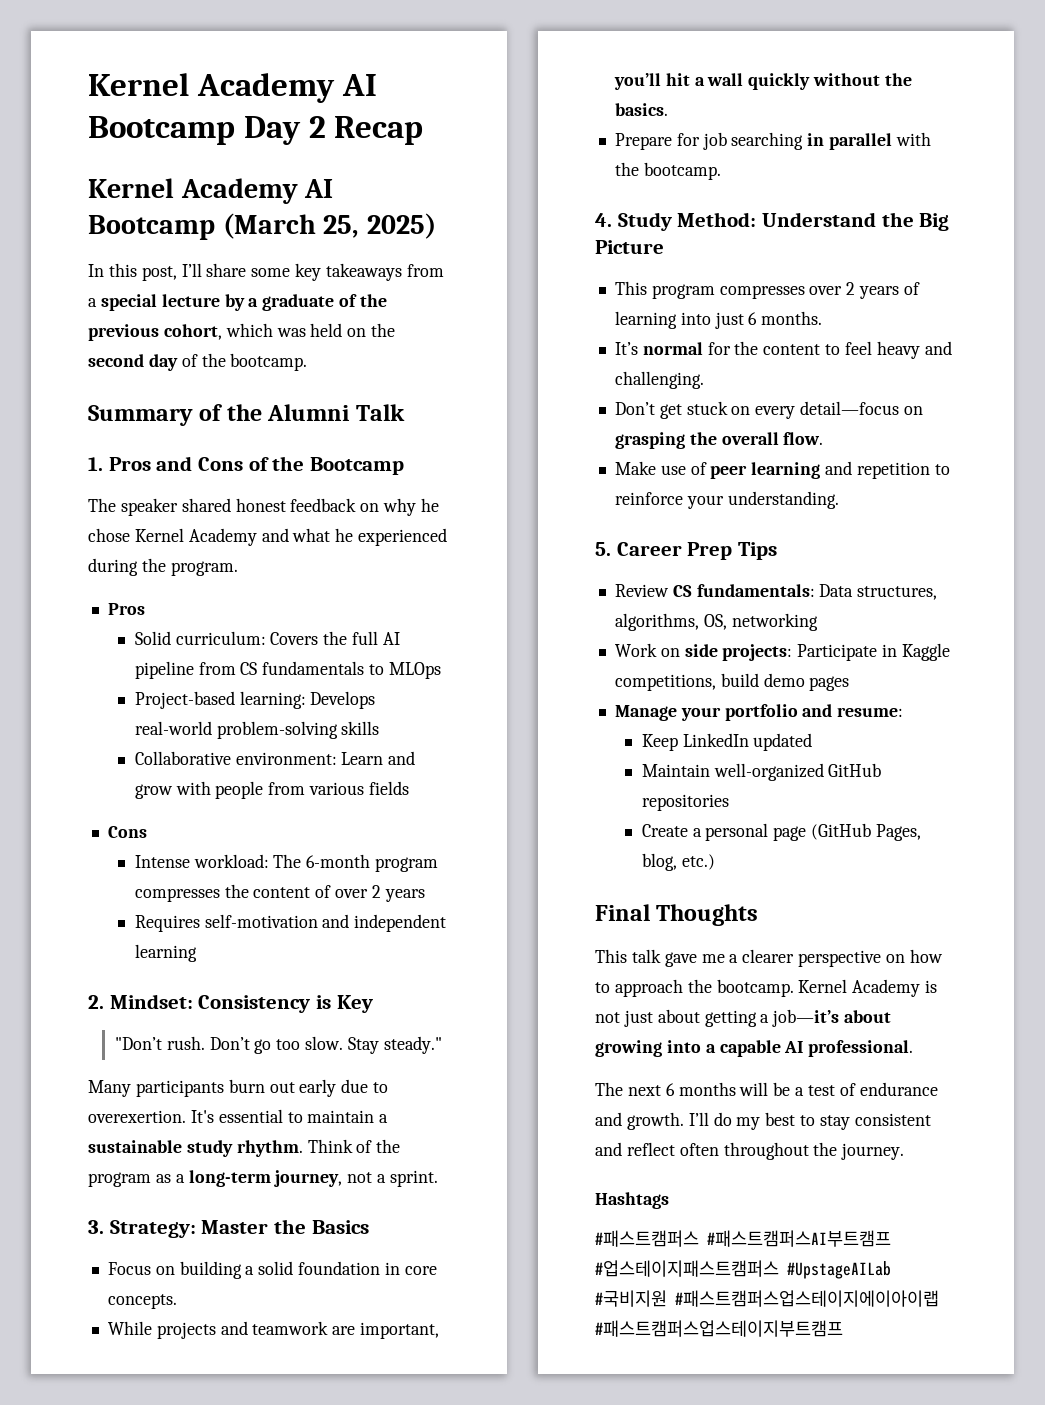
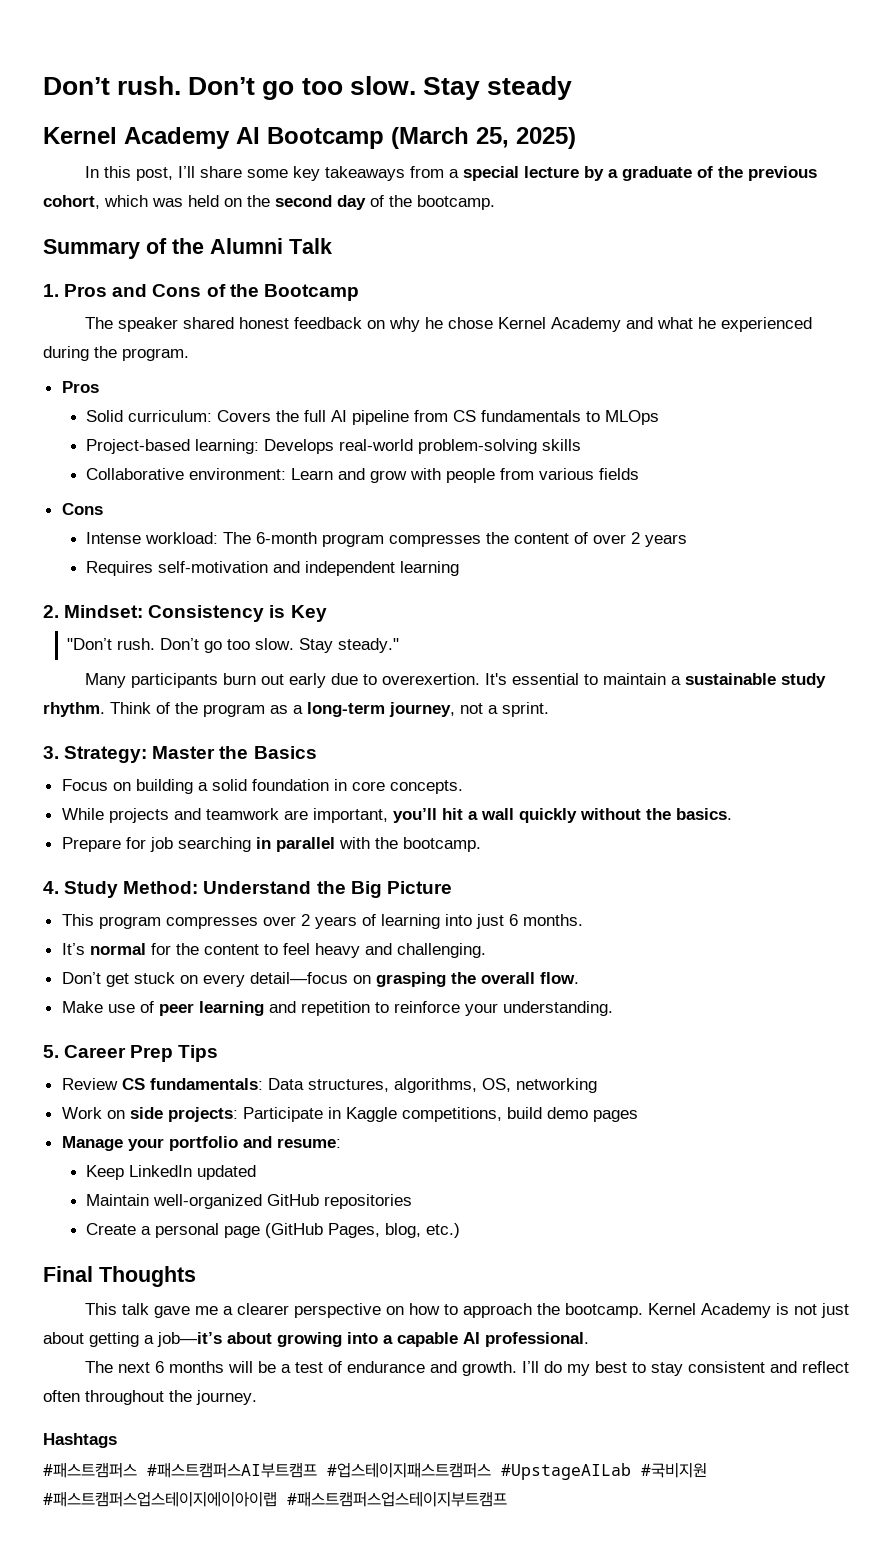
- Kernel Academy AI Bootcamp Day 2 Recap
+ Don’t rush. Don’t go too slow. Stay steady

